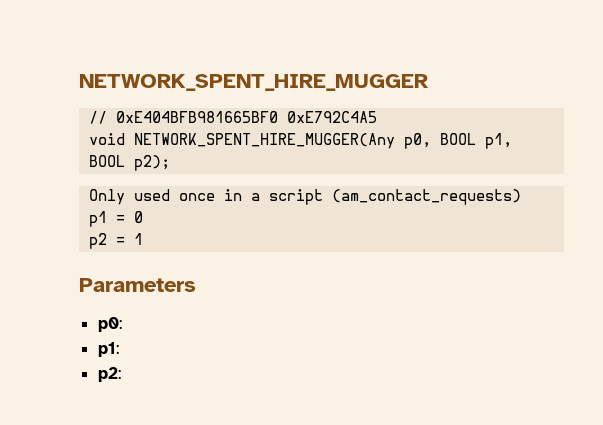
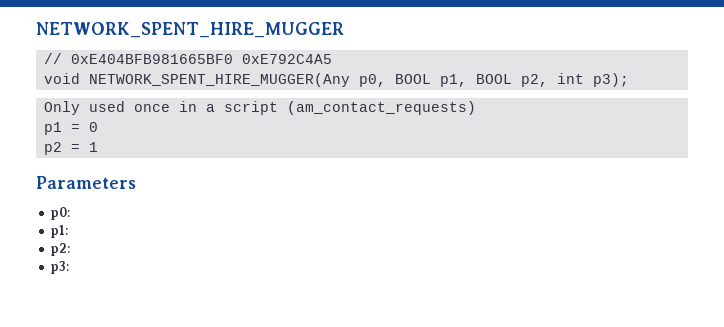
- void NETWORK_SPENT_HIRE_MUGGER(Any p0, BOOL p1, BOOL p2);
+ void NETWORK_SPENT_HIRE_MUGGER(Any p0, BOOL p1, BOOL p2, int p3);
+ p3:

